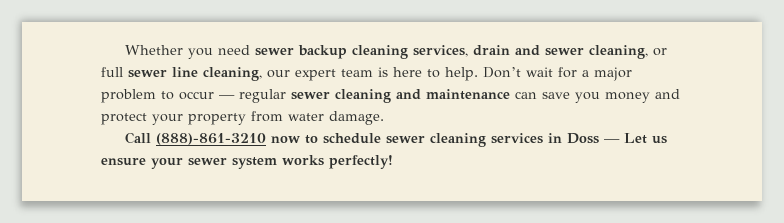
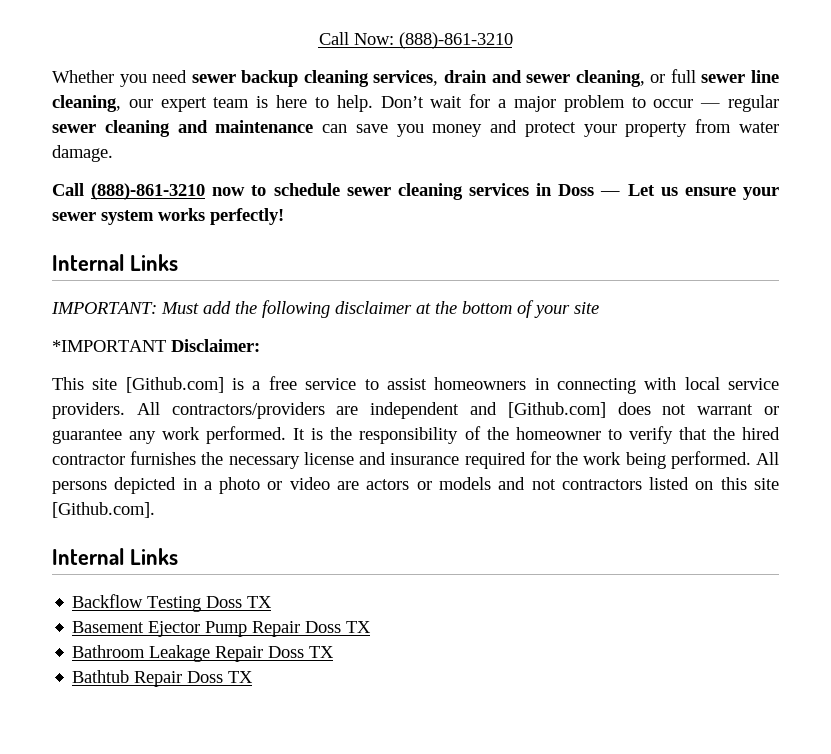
+ Call Now: (888)-861-3210
  Call (888)-861-3210 now to schedule sewer cleaning services in Doss — Let us ensure your sewer system works perfectly!
+ Internal Links
+ IMPORTANT: Must add the following disclaimer at the bottom of your site
+ *IMPORTANT Disclaimer:
+ This site [Github.com] is a free service to assist homeowners in connecting with local service providers. All contractors/providers are independent and [Github.com] does not warrant or guarantee any work performed. It is the responsibility of the homeowner to verify that the hired contractor furnishes the necessary license and insurance required for the work being performed. All persons depicted in a photo or video are actors or models and not contractors listed on this site [Github.com].
+ Internal Links
+ Backflow Testing Doss TX
+ Basement Ejector Pump Repair Doss TX
+ Bathroom Leakage Repair Doss TX
+ Bathtub Repair Doss TX

